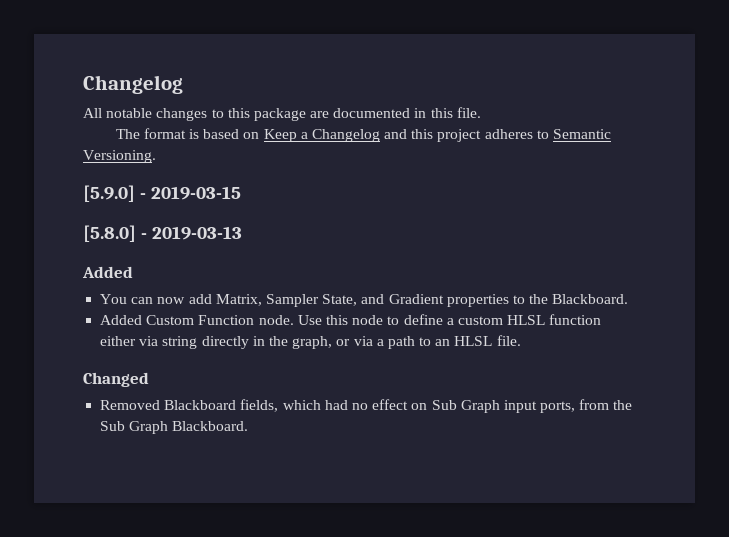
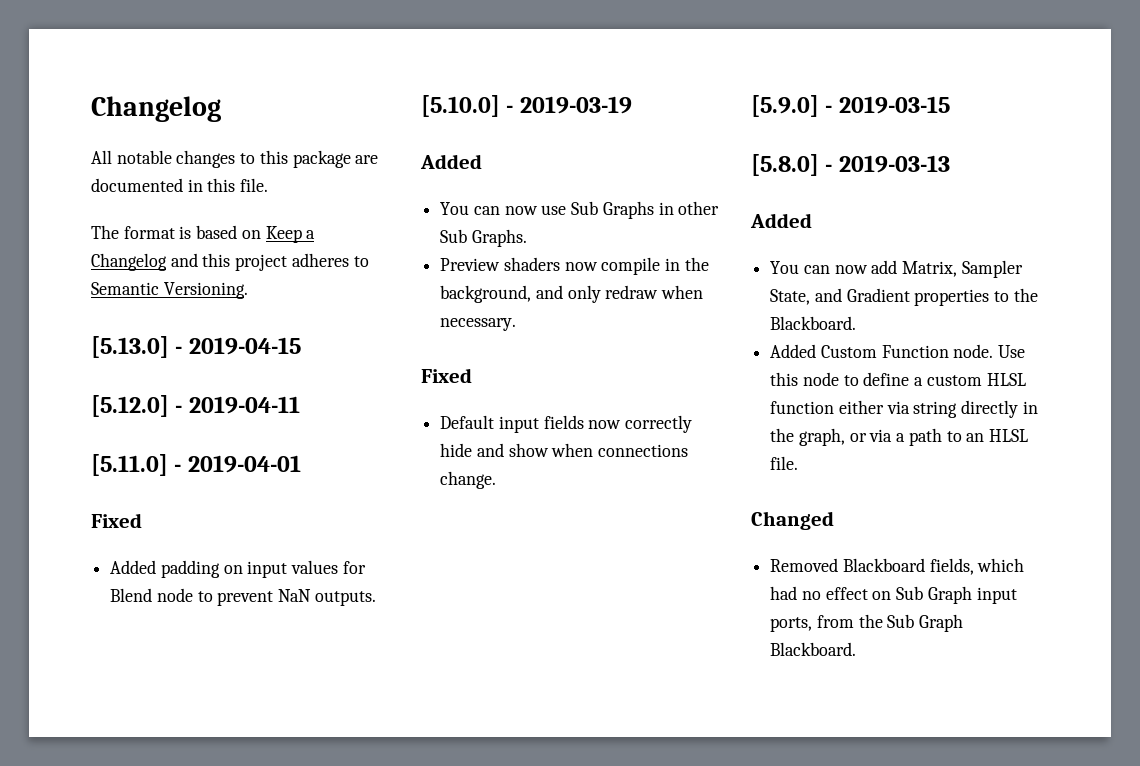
+ [5.13.0] - 2019-04-15
+ [5.12.0] - 2019-04-11
+ [5.11.0] - 2019-04-01
+ Fixed
+ Added padding on input values for Blend node to prevent NaN outputs.
+ [5.10.0] - 2019-03-19
+ Added
+ You can now use Sub Graphs in other Sub Graphs.
+ Preview shaders now compile in the background, and only redraw when necessary.
+ Fixed
+ Default input fields now correctly hide and show when connections change.

